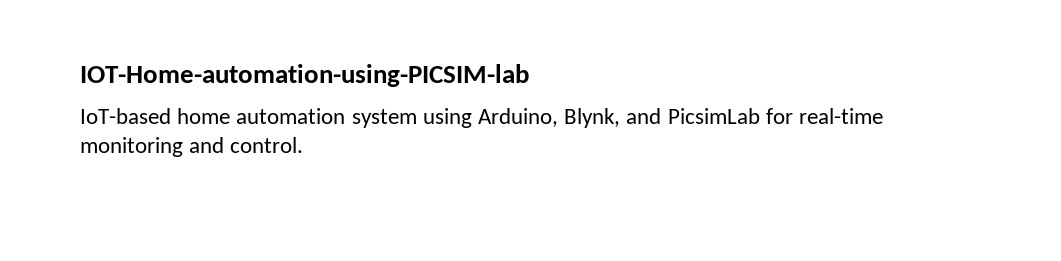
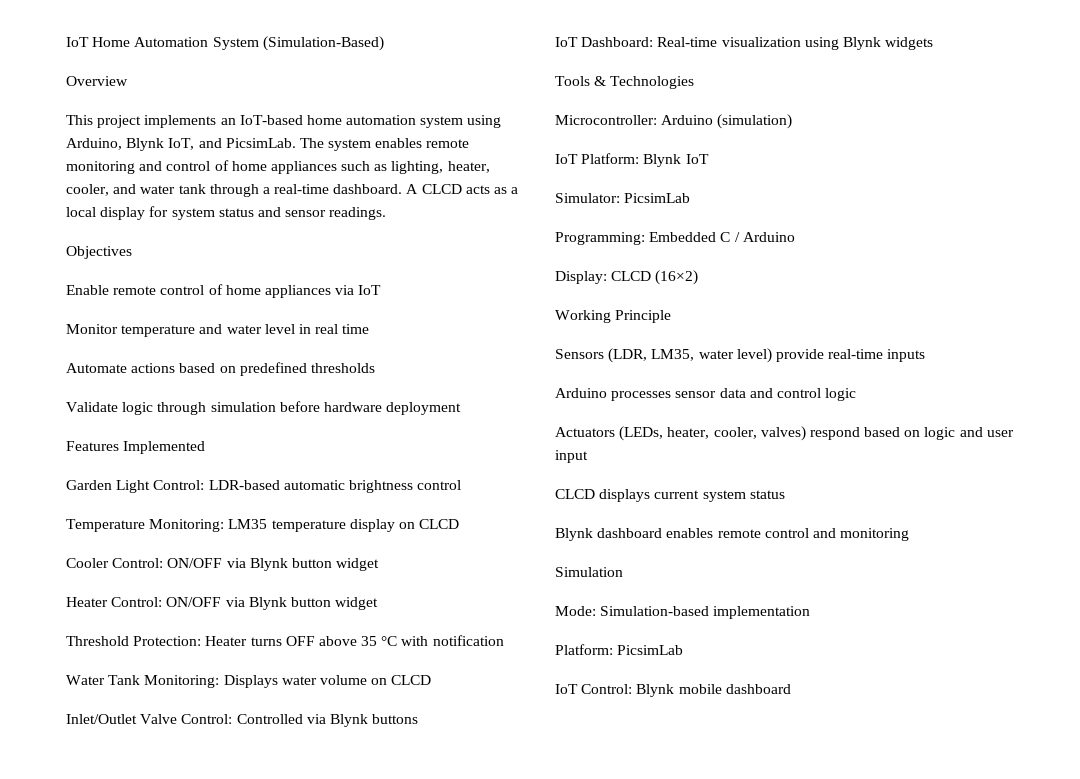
- IOT-Home-automation-using-PICSIM-lab
- IoT-based home automation system using Arduino, Blynk, and PicsimLab for real-time monitoring and control.
+ IoT Home Automation System (Simulation-Based)
+ Overview
+ This project implements an IoT-based home automation system using Arduino, Blynk IoT, and PicsimLab. The system enables remote monitoring and control of home appliances such as lighting, heater, cooler, and water tank through a real-time dashboard. A CLCD acts as a local display for system status and sensor readings.
+ Objectives
+ Enable remote control of home appliances via IoT
+ Monitor temperature and water level in real time
+ Automate actions based on predefined thresholds
+ Validate logic through simulation before hardware deployment
+ Features Implemented
+ Garden Light Control: LDR-based automatic brightness control
+ Temperature Monitoring: LM35 temperature display on CLCD
+ Cooler Control: ON/OFF via Blynk button widget
+ Heater Control: ON/OFF via Blynk button widget
+ Threshold Protection: Heater turns OFF above 35 °C with notification
+ Water Tank Monitoring: Displays water volume on CLCD
+ Inlet/Outlet Valve Control: Controlled via Blynk buttons
+ IoT Dashboard: Real-time visualization using Blynk widgets
+ Tools & Technologies
+ Microcontroller: Arduino (simulation)
+ IoT Platform: Blynk IoT
+ Simulator: PicsimLab
+ Programming: Embedded C / Arduino
+ Display: CLCD (16×2)
+ Working Principle
+ Sensors (LDR, LM35, water level) provide real-time inputs
+ Arduino processes sensor data and control logic
+ Actuators (LEDs, heater, cooler, valves) respond based on logic and user input
+ CLCD displays current system status
+ Blynk dashboard enables remote control and monitoring
+ Simulation
+ Mode: Simulation-based implementation
+ Platform: PicsimLab
+ IoT Control: Blynk mobile dashboard

